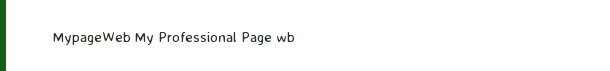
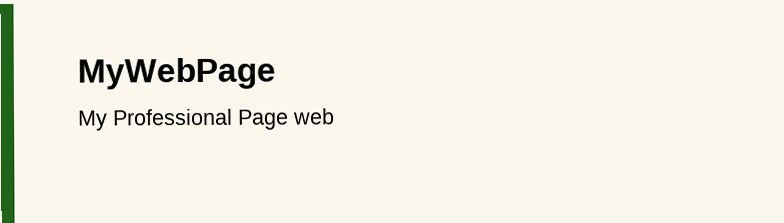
- MypageWeb My Professional Page wb
+ MyWebPage
+ My Professional Page web

